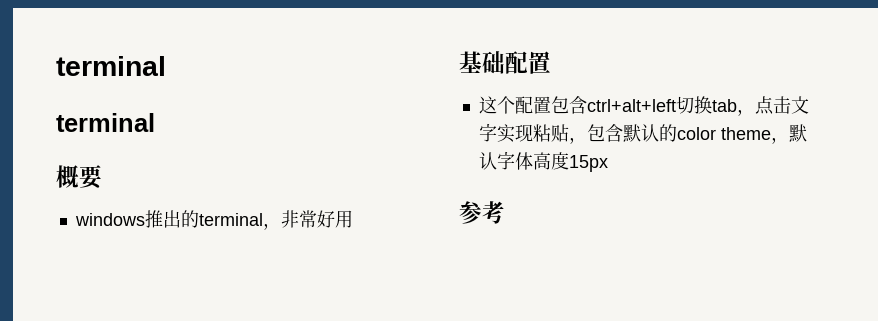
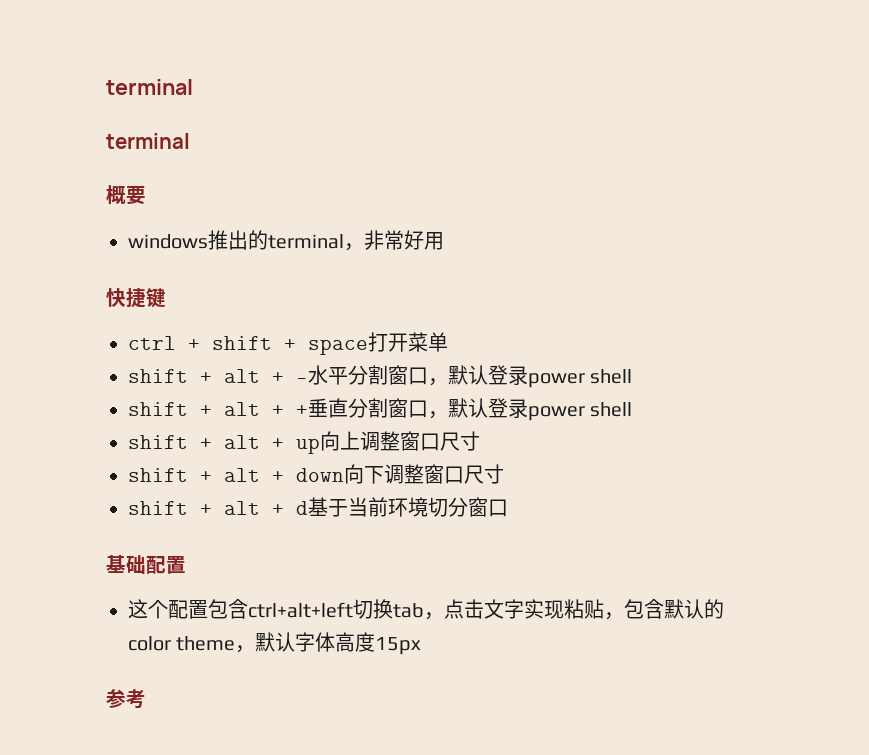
+ 快捷键
+ ctrl + shift + space打开菜单
+ shift + alt + -水平分割窗口，默认登录power shell
+ shift + alt + +垂直分割窗口，默认登录power shell
+ shift + alt + up向上调整窗口尺寸
+ shift + alt + down向下调整窗口尺寸
+ shift + alt + d基于当前环境切分窗口

